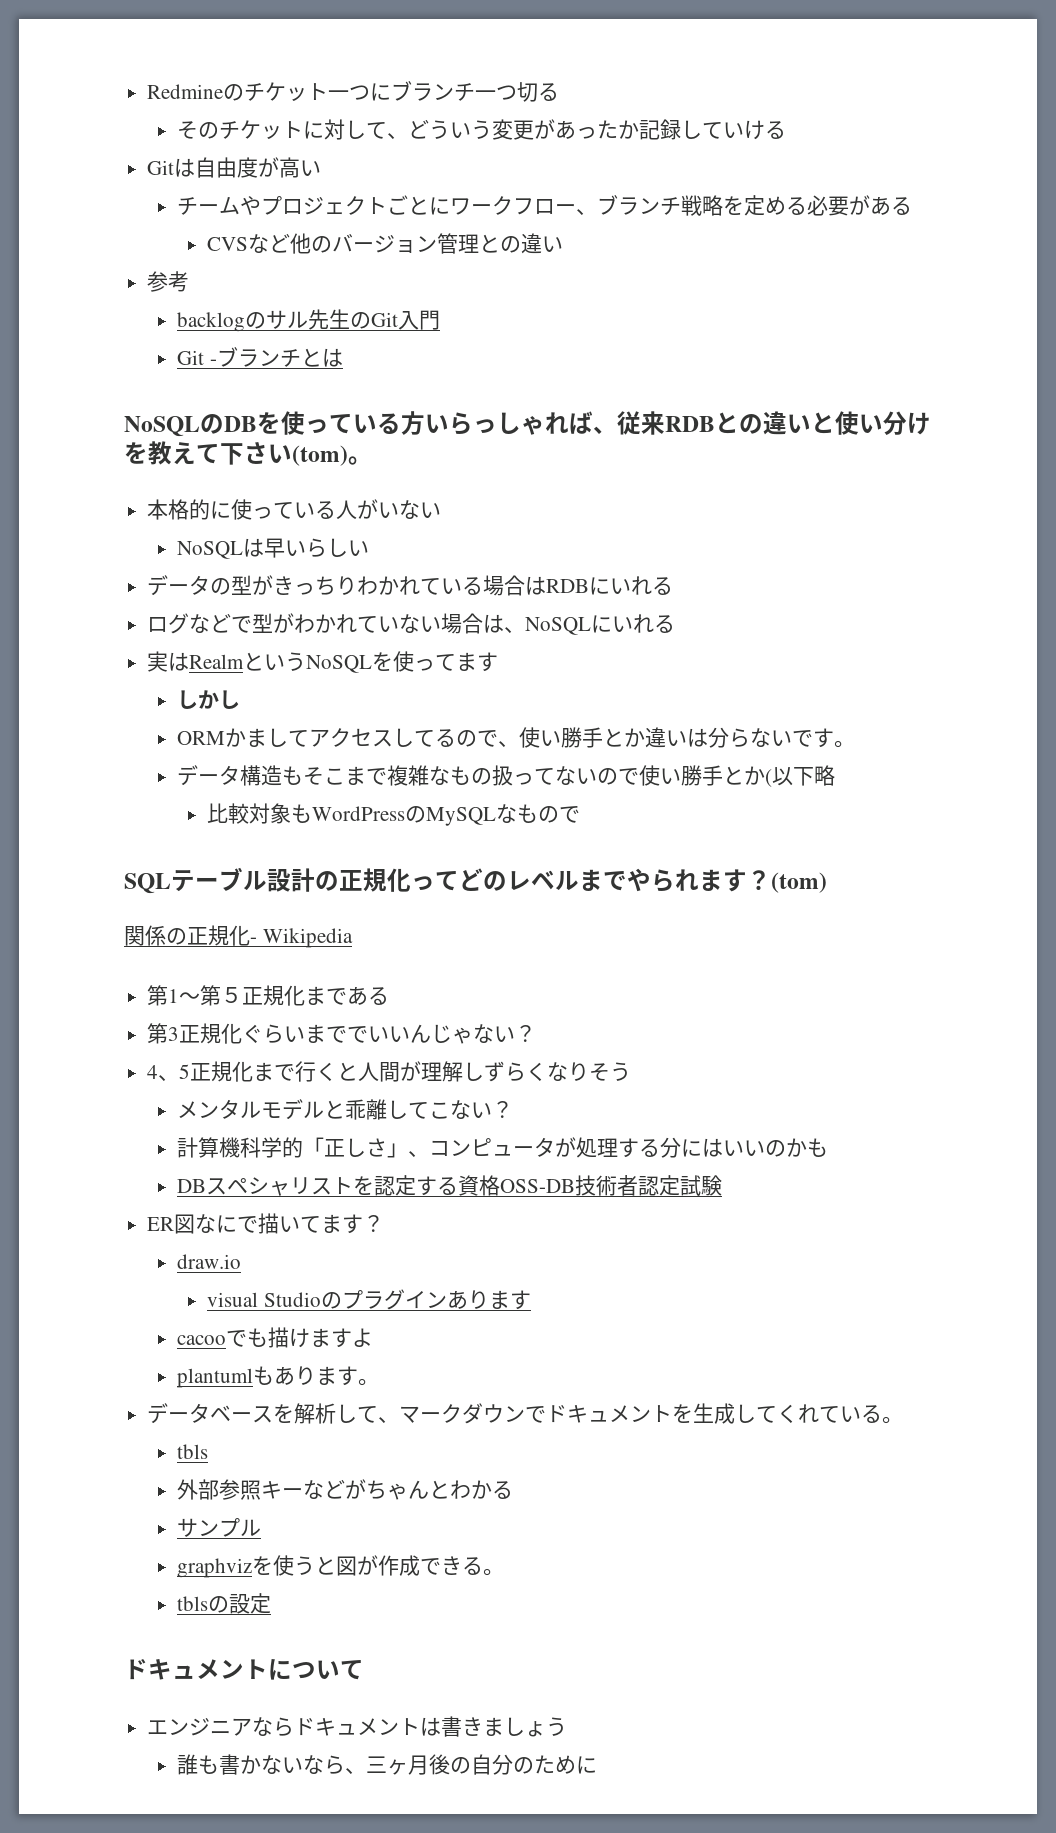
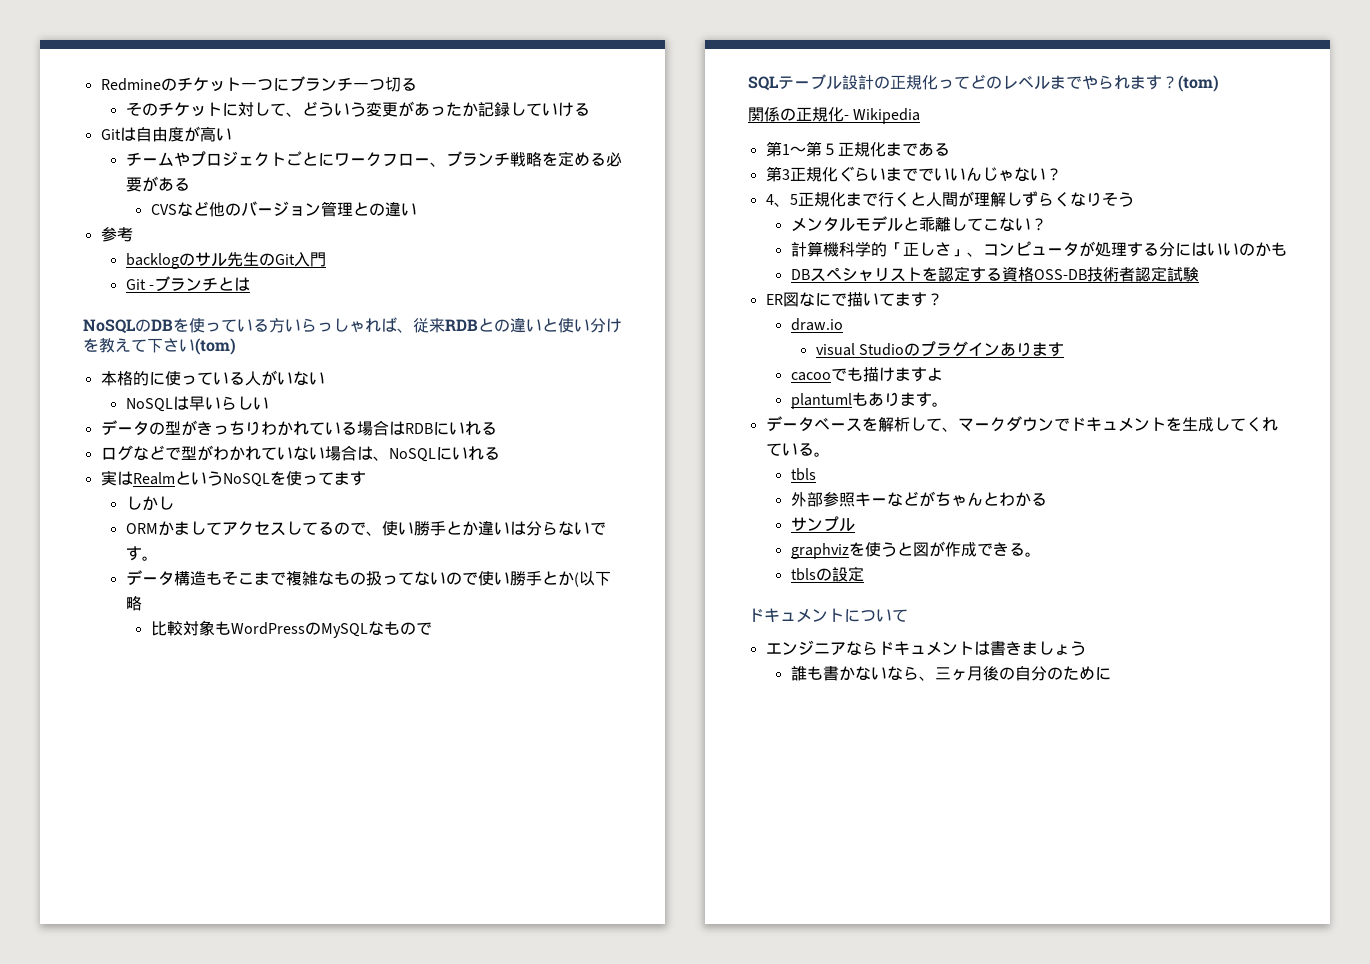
- NoSQLのDBを使っている方いらっしゃれば、従来RDBとの違いと使い分けを教えて下さい(tom)。
+ NoSQLのDBを使っている方いらっしゃれば、従来RDBとの違いと使い分けを教えて下さい(tom)

